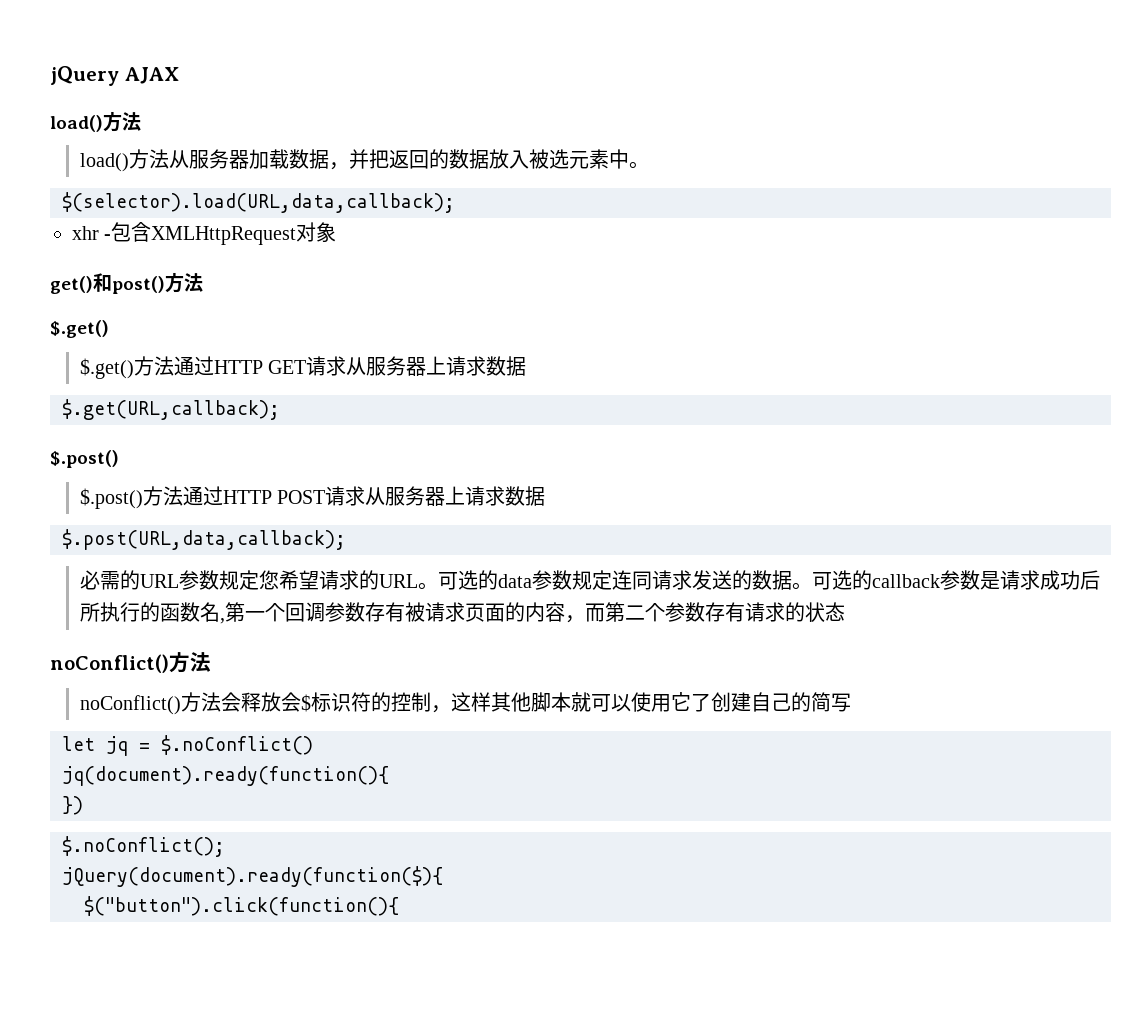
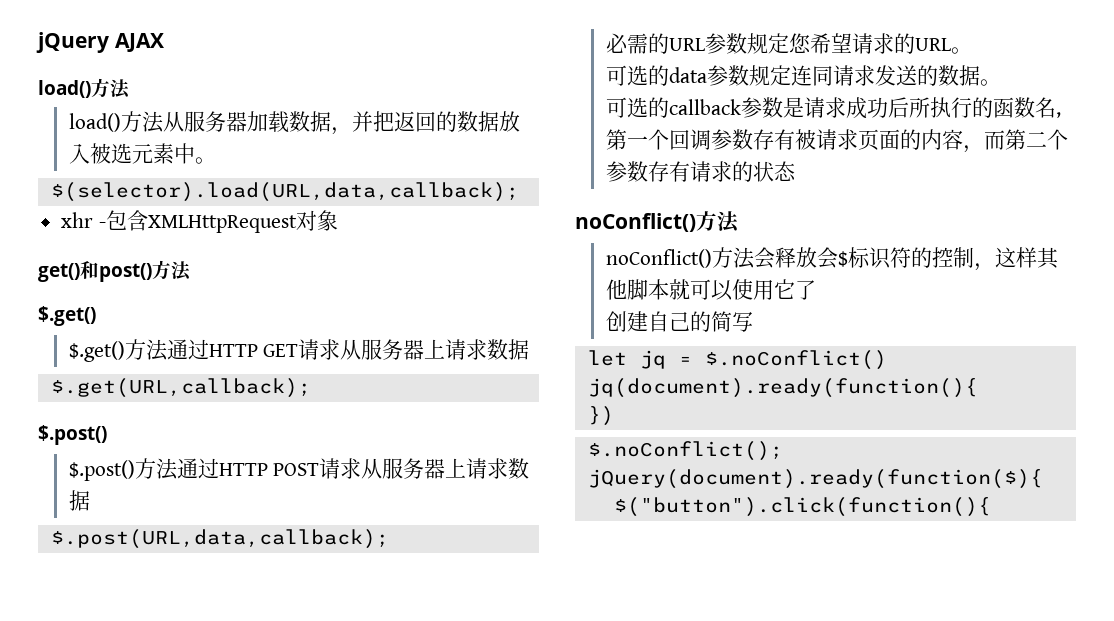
- 必需的URL参数规定您希望请求的URL。可选的data参数规定连同请求发送的数据。可选的callback参数是请求成功后所执行的函数名,第一个回调参数存有被请求页面的内容，而第二个参数存有请求的状态
+ 必需的URL参数规定您希望请求的URL。
+ 可选的data参数规定连同请求发送的数据。
+ 可选的callback参数是请求成功后所执行的函数名,第一个回调参数存有被请求页面的内容，而第二个参数存有请求的状态
- noConflict()方法会释放会$标识符的控制，这样其他脚本就可以使用它了创建自己的简写
+ noConflict()方法会释放会$标识符的控制，这样其他脚本就可以使用它了
+ 创建自己的简写

